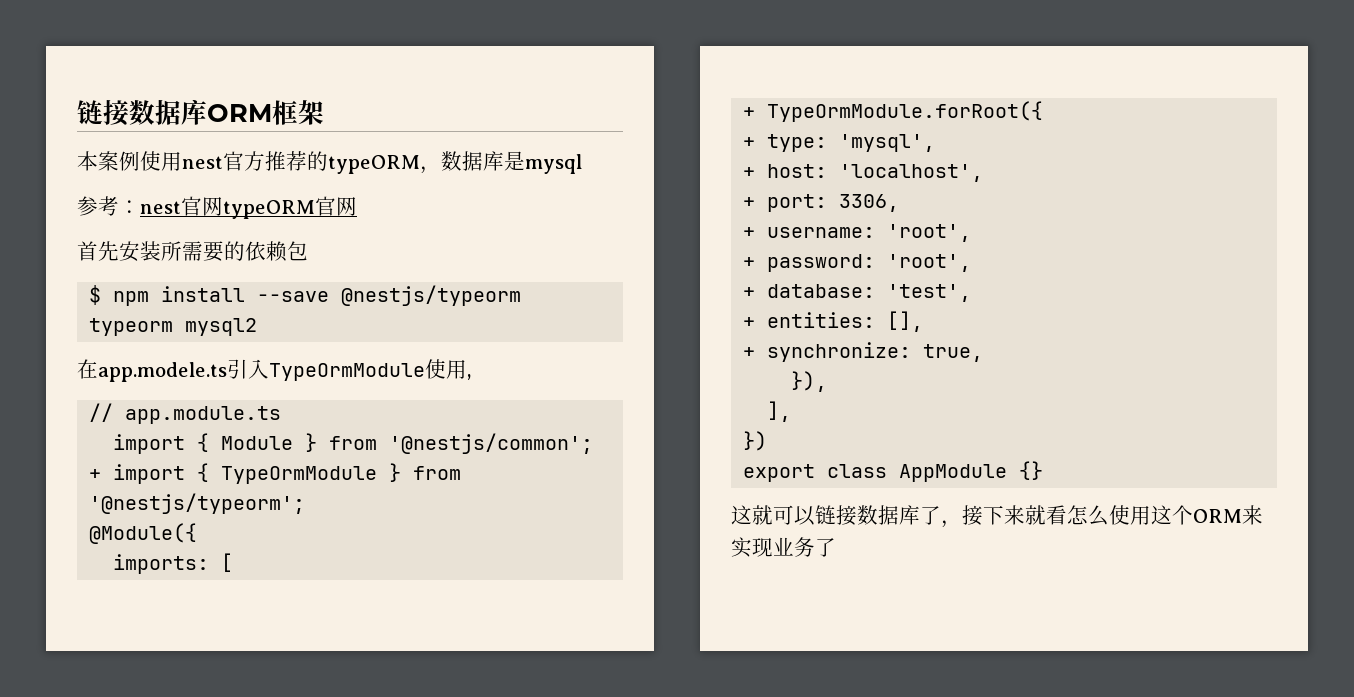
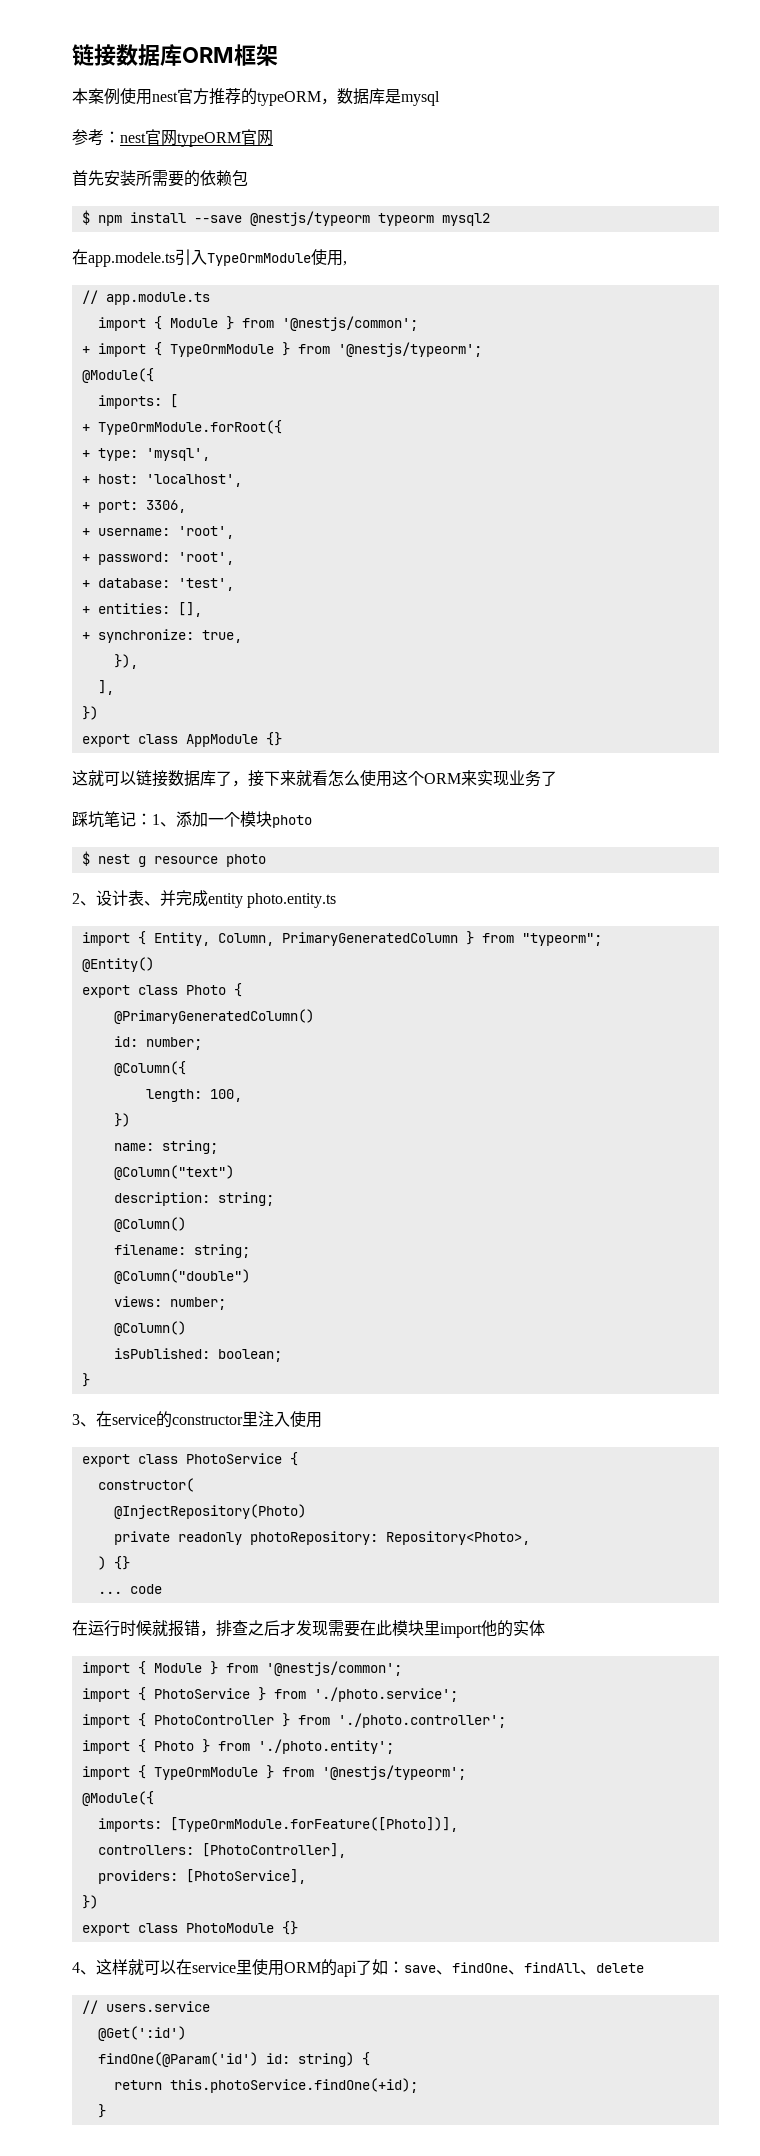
+ 踩坑笔记：1、添加一个模块photo
+ $ nest g resource photo
+ 2、设计表、并完成entity photo.entity.ts
+ import { Entity, Column, PrimaryGeneratedColumn } from "typeorm";
+ @Entity()
+ export class Photo {
+ @PrimaryGeneratedColumn()
+ id: number;
+ @Column({
+ length: 100,
+ })
+ name: string;
+ @Column("text")
+ description: string;
+ @Column()
+ filename: string;
+ @Column("double")
+ views: number;
+ @Column()
+ isPublished: boolean;
+ }
+ 3、在service的constructor里注入使用
+ export class PhotoService {
+ constructor(
+ @InjectRepository(Photo)
+ private readonly photoRepository: Repository<Photo>,
+ ) {}
+ ... code
+ 在运行时候就报错，排查之后才发现需要在此模块里import他的实体
+ import { Module } from '@nestjs/common';
+ import { PhotoService } from './photo.service';
+ import { PhotoController } from './photo.controller';
+ import { Photo } from './photo.entity';
+ import { TypeOrmModule } from '@nestjs/typeorm';
+ @Module({
+ imports: [TypeOrmModule.forFeature([Photo])],
+ controllers: [PhotoController],
+ providers: [PhotoService],
+ })
+ export class PhotoModule {}
+ 4、这样就可以在service里使用ORM的api了如：save、findOne、findAll、delete
+ // users.service
+ @Get(':id')
+ findOne(@Param('id') id: string) {
+ return this.photoService.findOne(+id);
+ }

